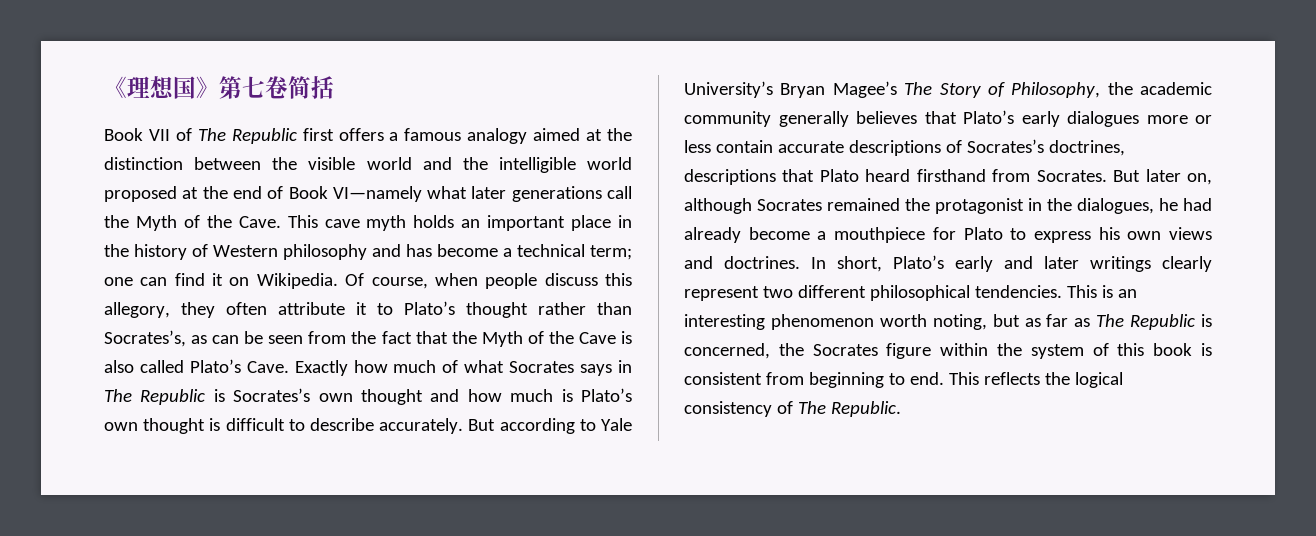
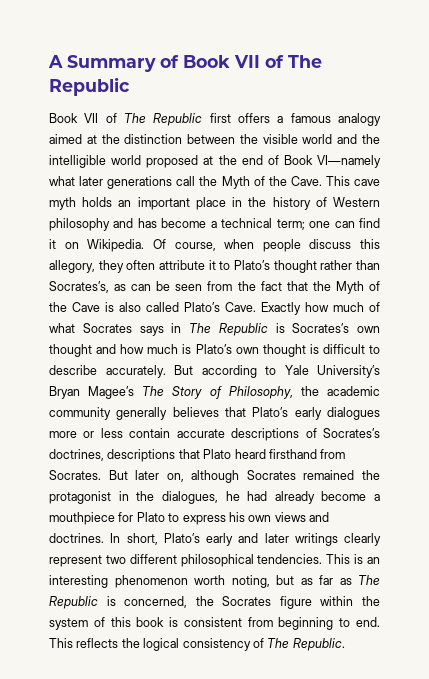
- 《理想国》第七卷简括
+ A Summary of Book VII of The Republic

